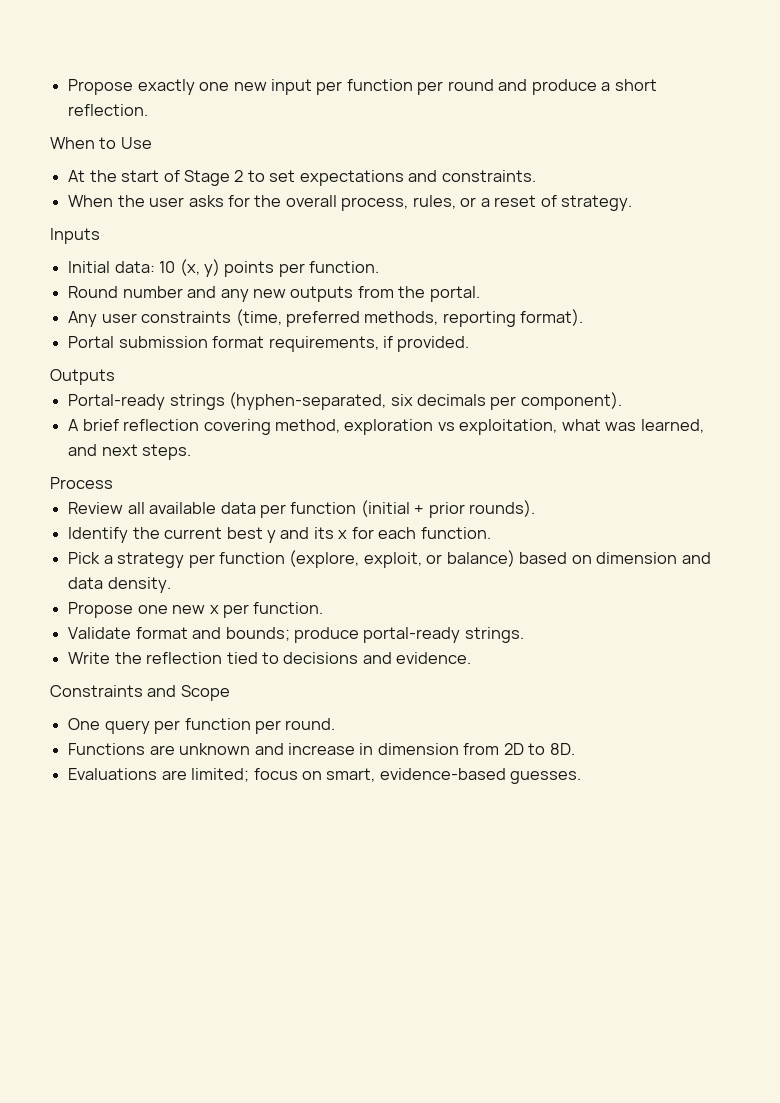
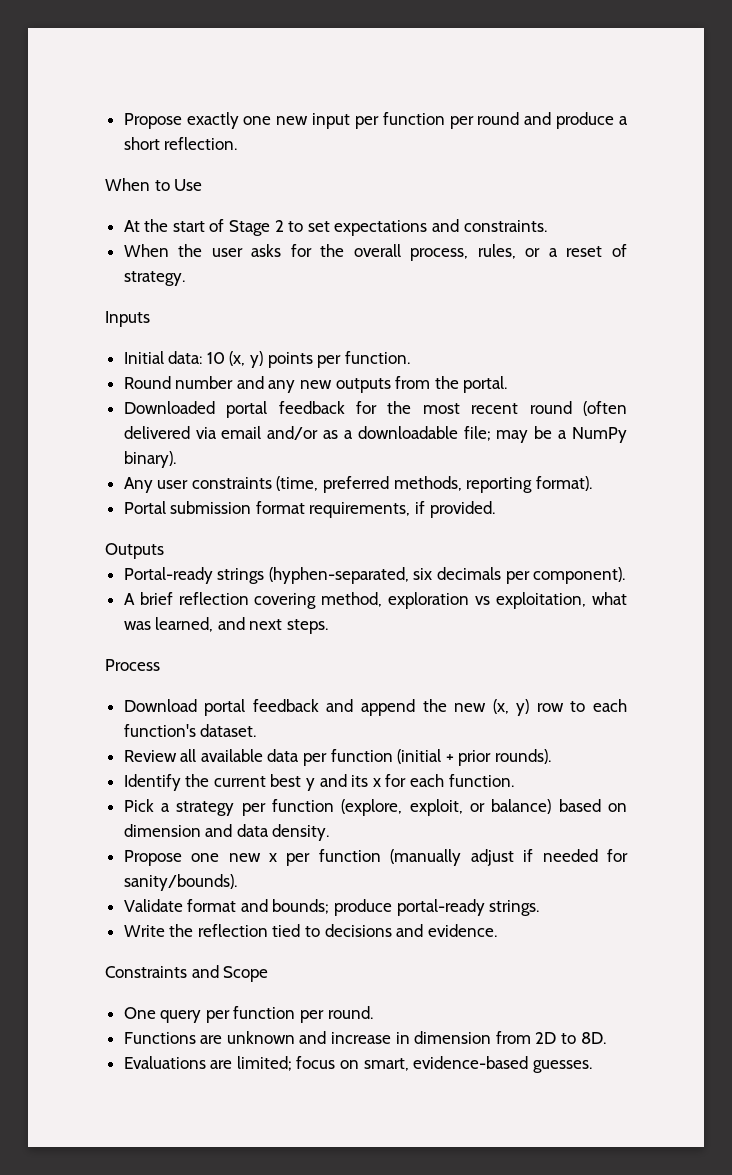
+ Downloaded portal feedback for the most recent round (often delivered via email and/or as a downloadable file; may be a NumPy binary).
+ Download portal feedback and append the new (x, y) row to each function's dataset.
- Propose one new x per function.
+ Propose one new x per function (manually adjust if needed for sanity/bounds).

